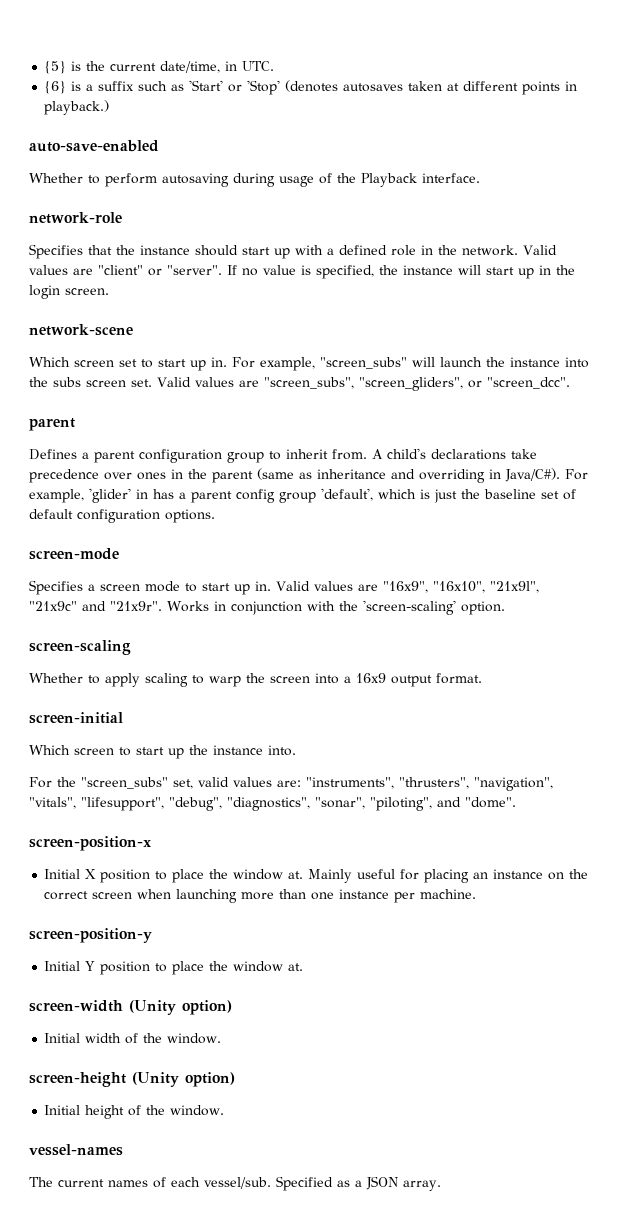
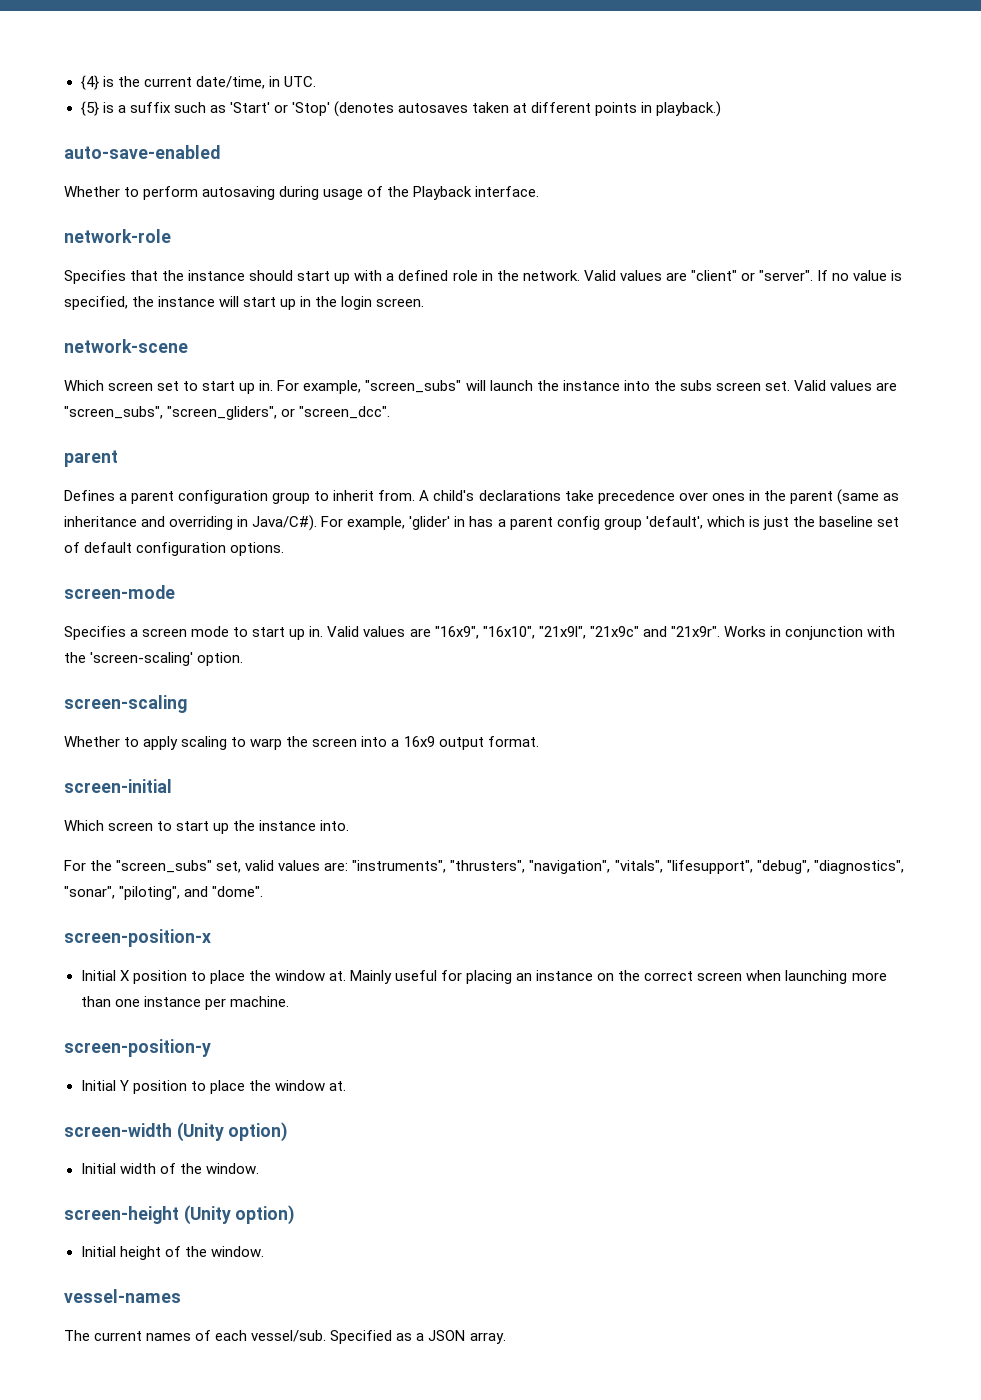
- {5} is the current date/time, in UTC.
+ {4} is the current date/time, in UTC.
- {6} is a suffix such as 'Start' or 'Stop' (denotes autosaves taken at different points in playback.)
+ {5} is a suffix such as 'Start' or 'Stop' (denotes autosaves taken at different points in playback.)

